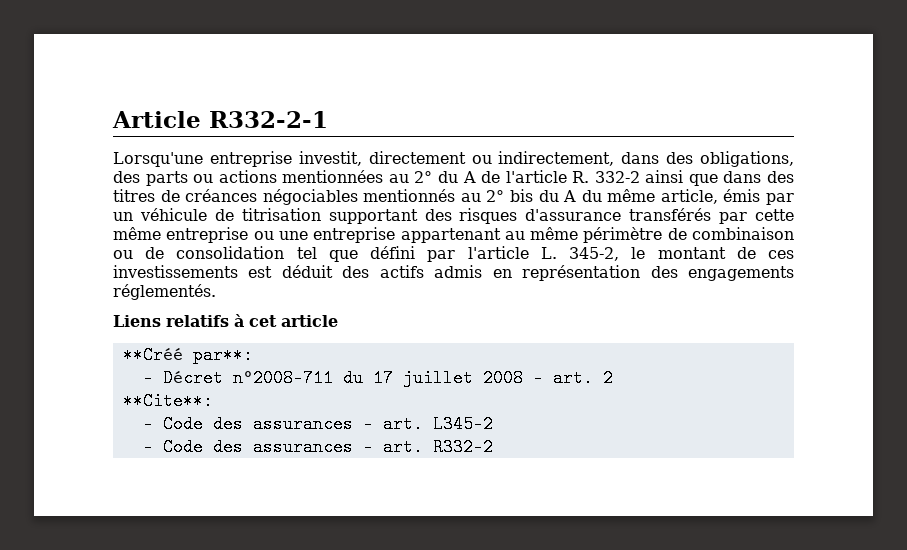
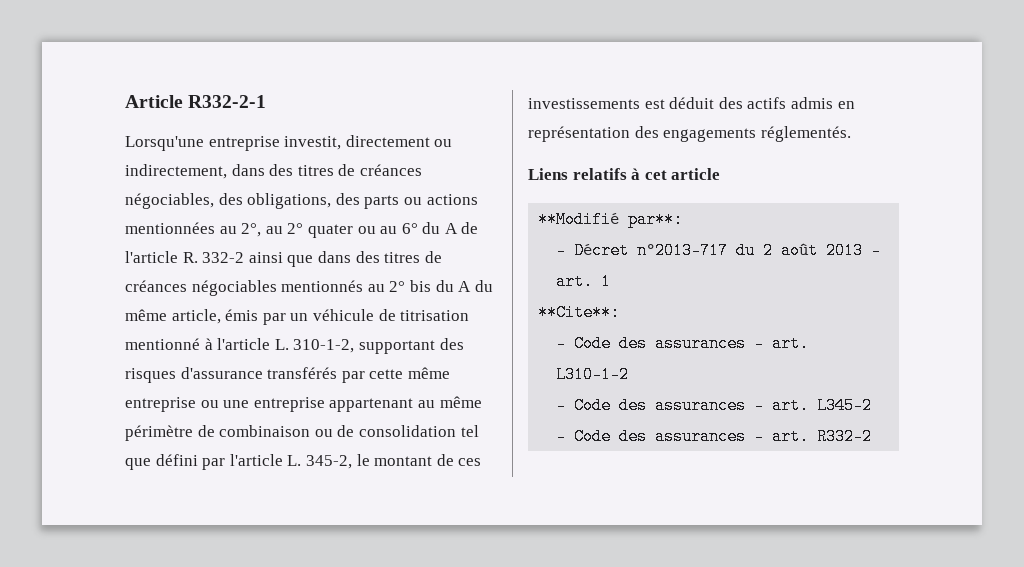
- Lorsqu'une entreprise investit, directement ou indirectement, dans des obligations, des parts ou actions mentionnées au 2° du A de l'article R. 332-2 ainsi que dans des titres de créances négociables mentionnés au 2° bis du A du même article, émis par un véhicule de titrisation supportant des risques d'assurance transférés par cette même entreprise ou une entreprise appartenant au même périmètre de combinaison ou de consolidation tel que défini par l'article L. 345-2, le montant de ces investissements est déduit des actifs admis en représentation des engagements réglementés.
+ Lorsqu'une entreprise investit, directement ou indirectement, dans des titres de créances négociables, des obligations, des parts ou actions mentionnées au 2°, au 2° quater ou au 6° du A de l'article R. 332-2 ainsi que dans des titres de créances négociables mentionnés au 2° bis du A du même article, émis par un véhicule de titrisation mentionné à l'article L. 310-1-2, supportant des risques d'assurance transférés par cette même entreprise ou une entreprise appartenant au même périmètre de combinaison ou de consolidation tel que défini par l'article L. 345-2, le montant de ces investissements est déduit des actifs admis en représentation des engagements réglementés.
- **Créé par**:
+ **Modifié par**:
- - Décret n°2008-711 du 17 juillet 2008 - art. 2
+ - Décret n°2013-717 du 2 août 2013 - art. 1
+ - Code des assurances - art. L310-1-2

